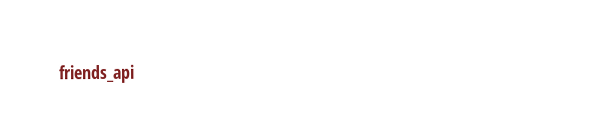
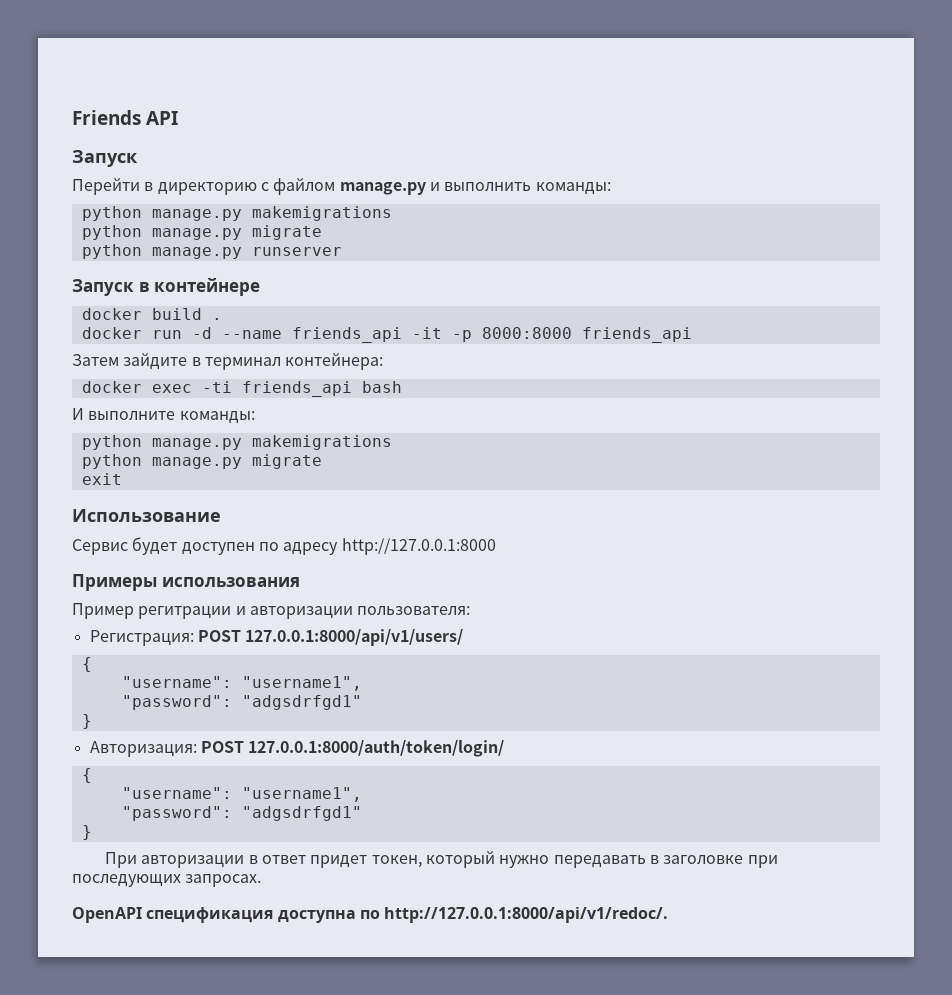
- friends_api
+ Friends API
+ Запуск
+ Перейти в директорию с файлом manage.py и выполнить команды:
+ python manage.py makemigrations
+ python manage.py migrate
+ python manage.py runserver
+ Запуск в контейнере
+ docker build .
+ docker run -d --name friends_api -it -p 8000:8000 friends_api
+ Затем зайдите в терминал контейнера:
+ docker exec -ti friends_api bash
+ И выполните команды:
+ python manage.py makemigrations
+ python manage.py migrate
+ exit
+ Использование
+ Сервис будет доступен по адресу http://127.0.0.1:8000
+ Примеры использования
+ Пример регитрации и авторизации пользователя:
+ Регистрация: POST 127.0.0.1:8000/api/v1/users/
+ {
+ "username": "username1",
+ "password": "adgsdrfgd1"
+ }
+ Авторизация: POST 127.0.0.1:8000/auth/token/login/
+ {
+ "username": "username1",
+ "password": "adgsdrfgd1"
+ }
+ При авторизации в ответ придет токен, который нужно передавать в заголовке при последующих запросах.
+ OpenAPI спецификация доступна по http://127.0.0.1:8000/api/v1/redoc/.

